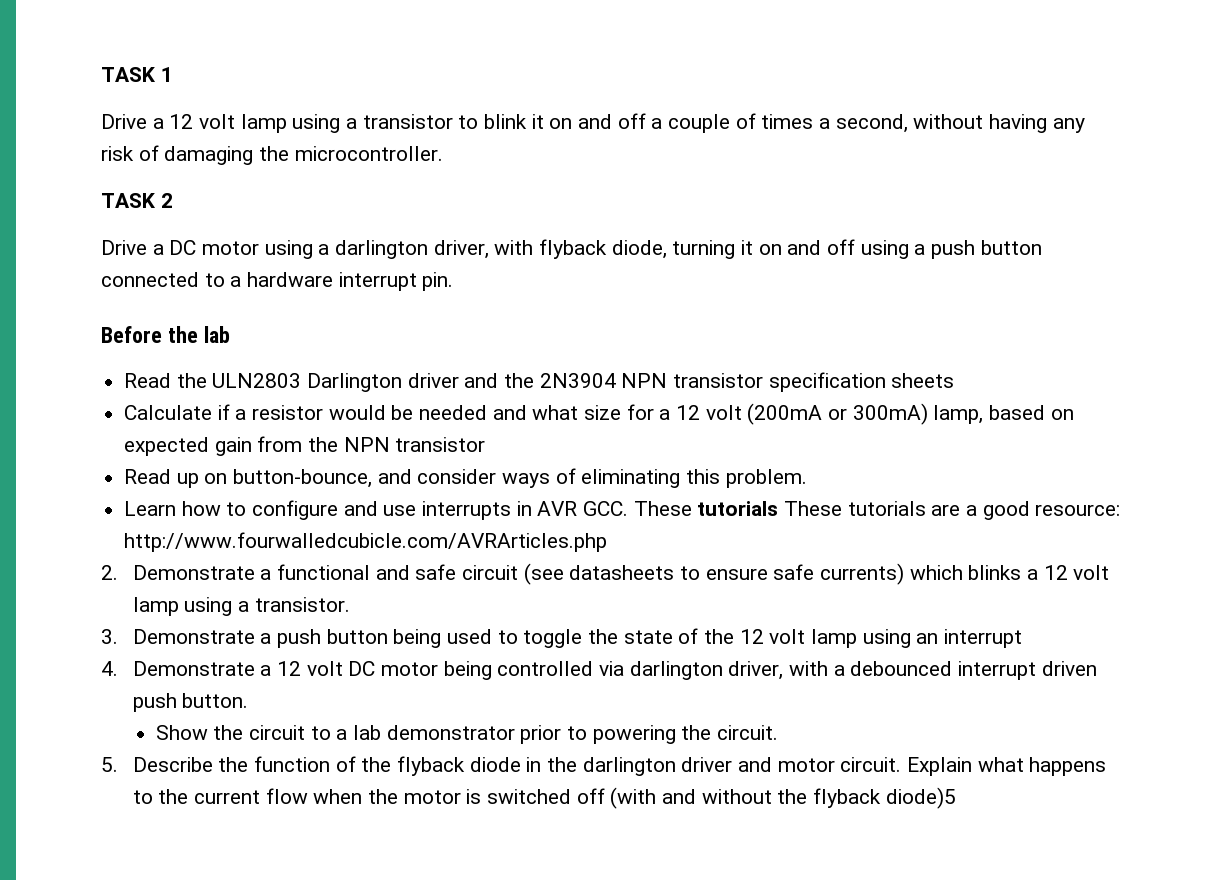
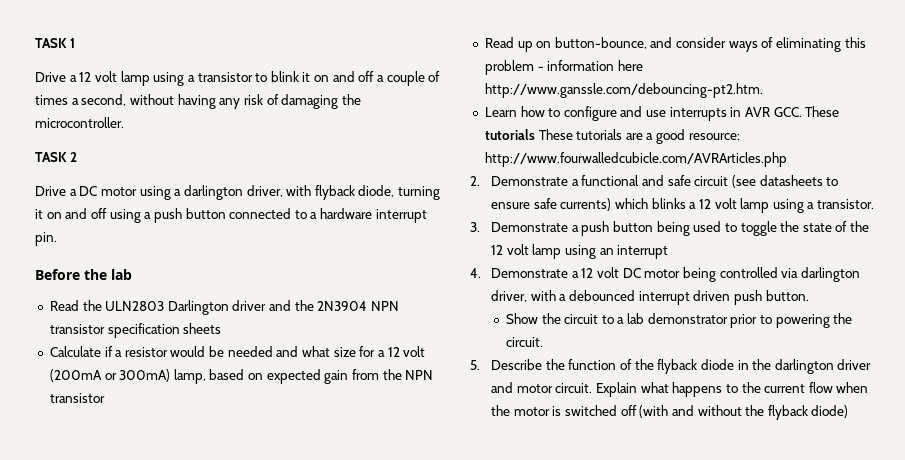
- Read up on button-bounce, and consider ways of eliminating this problem.
+ Read up on button-bounce, and consider ways of eliminating this problem - information here http://www.ganssle.com/debouncing-pt2.htm.
- Explain what happens to the current flow when the motor is switched off (with and without the flyback diode)5
+ Explain what happens to the current flow when the motor is switched off (with and without the flyback diode)

